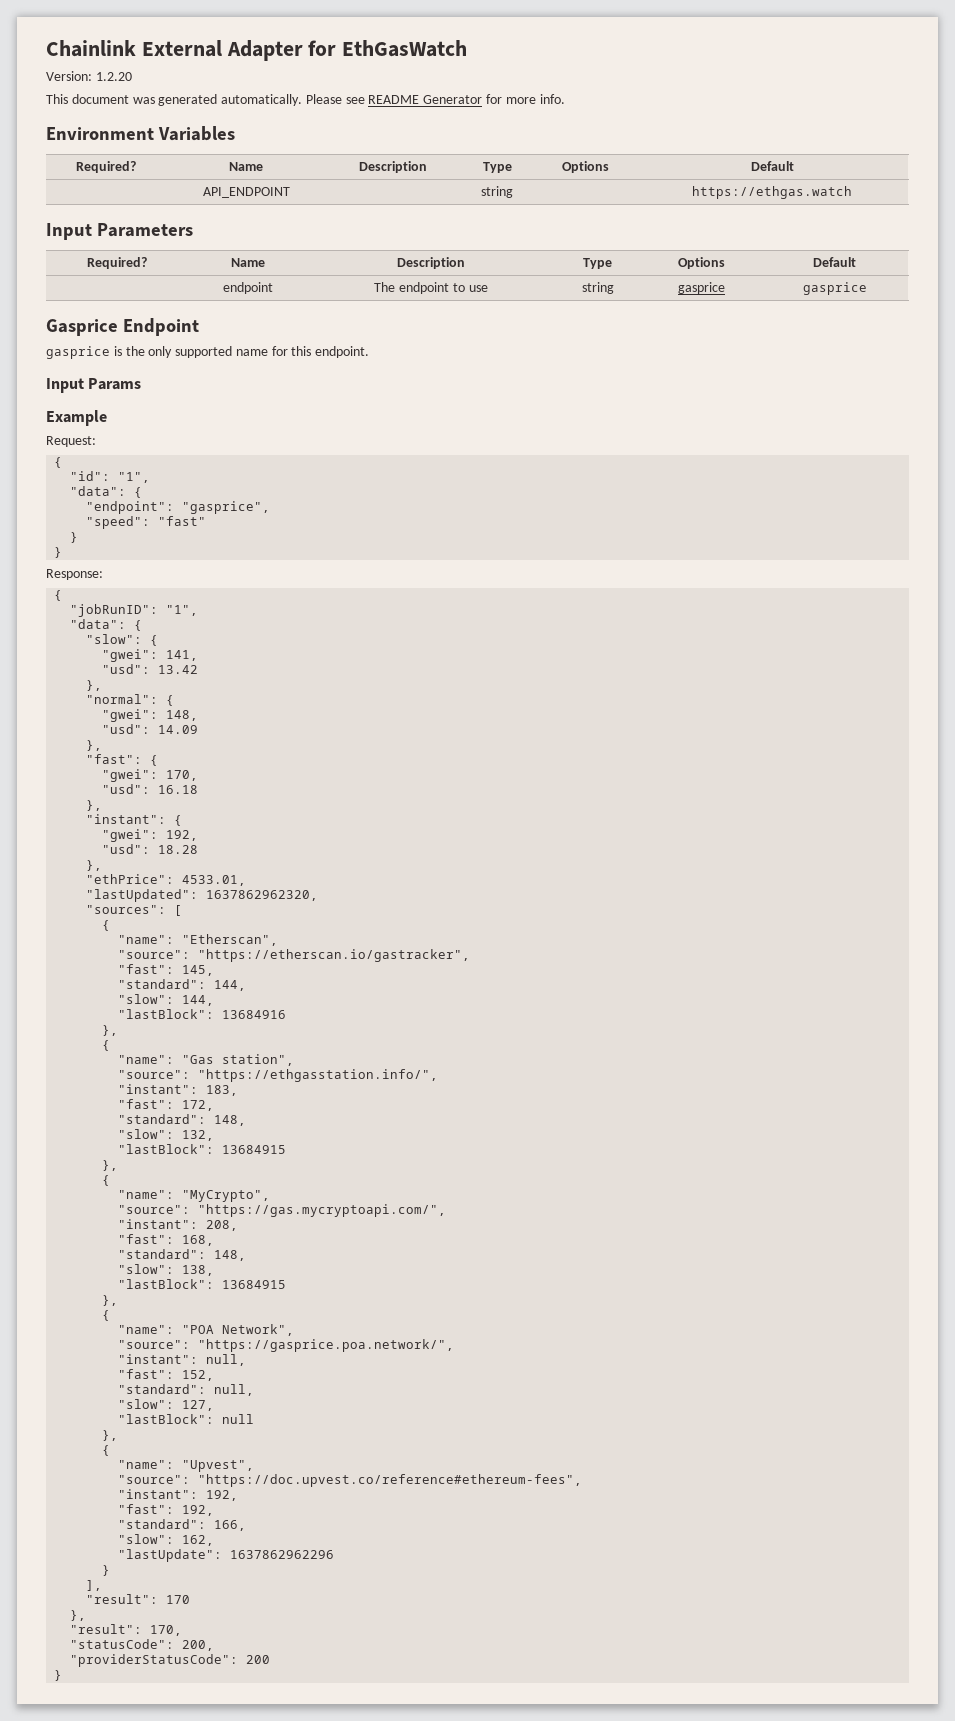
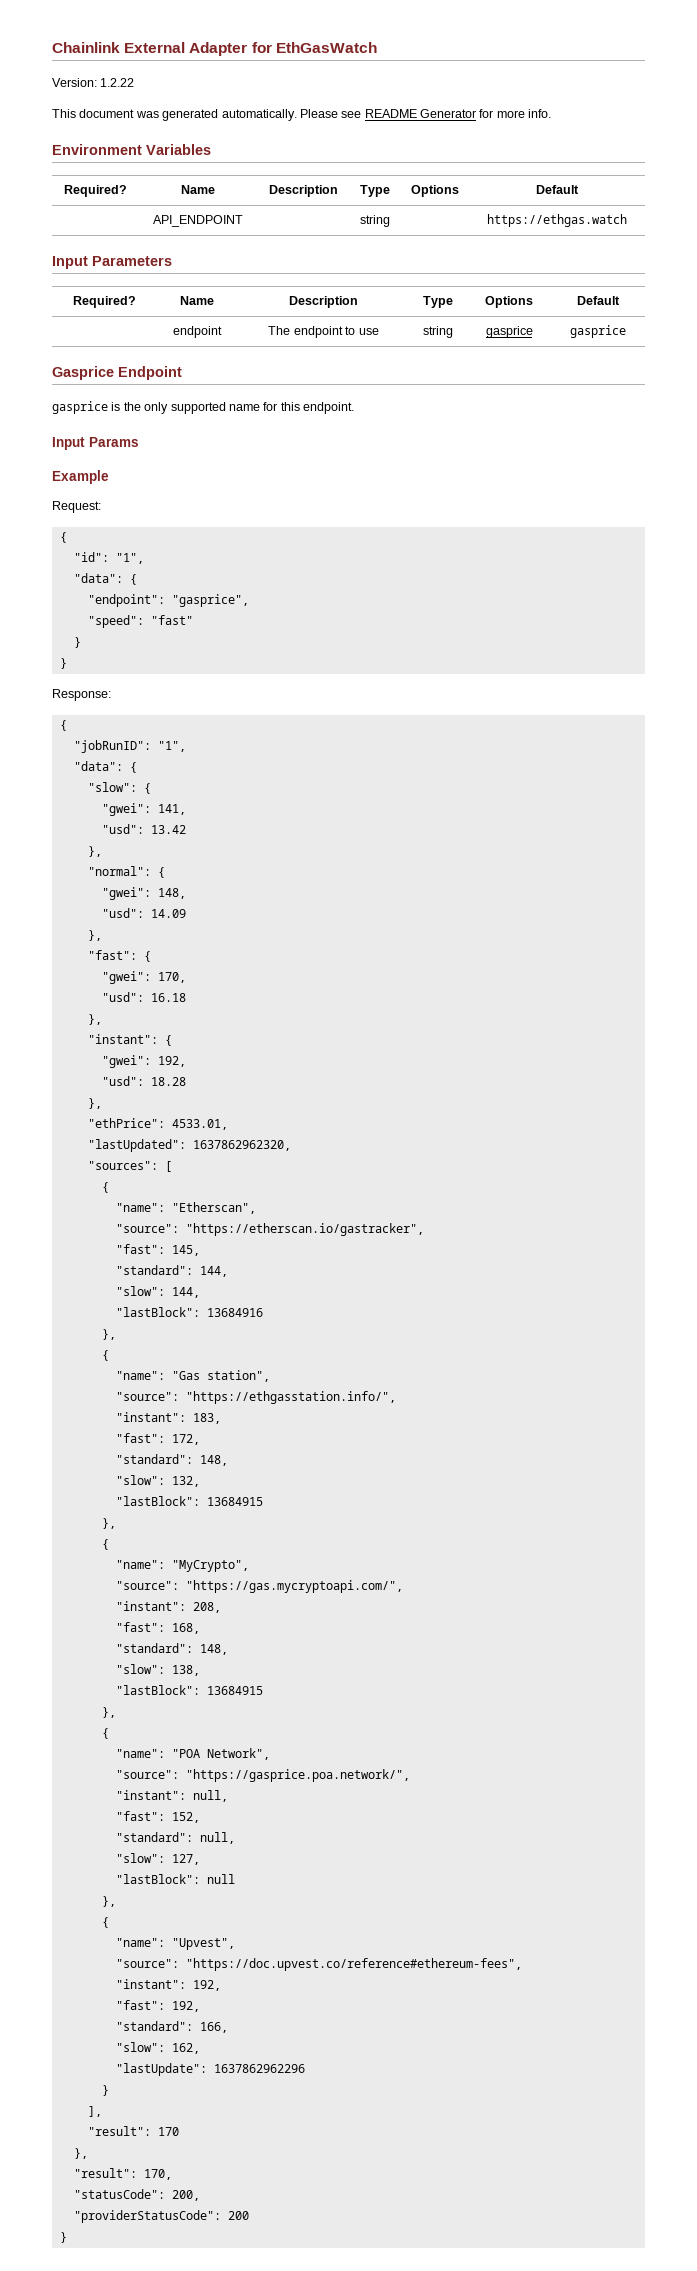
- Version: 1.2.20
+ Version: 1.2.22

